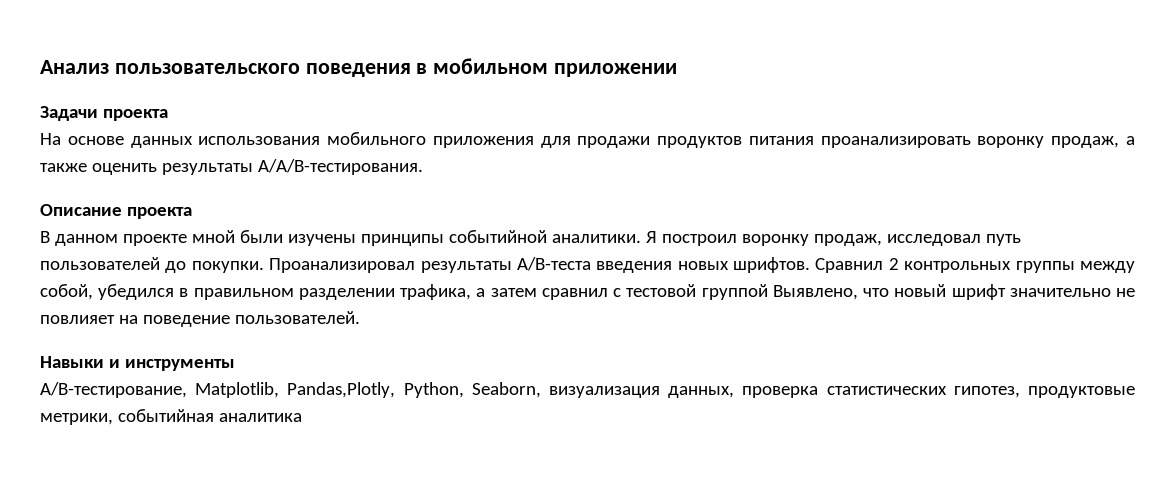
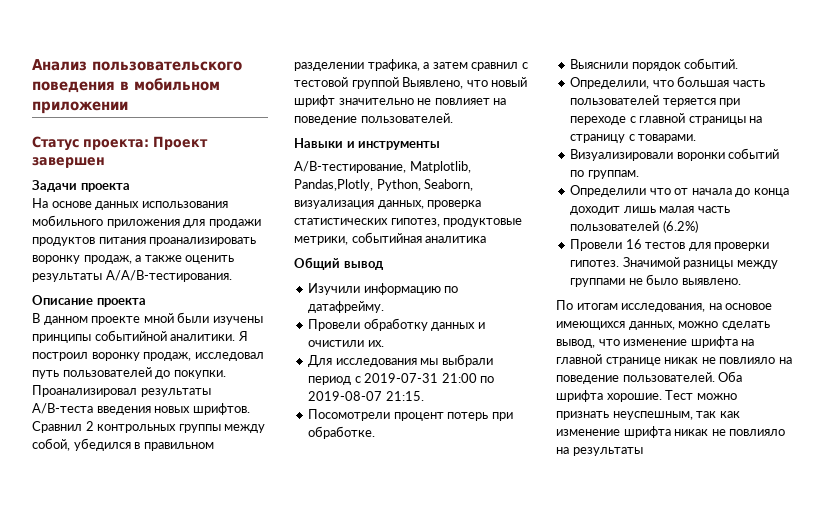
+ Статус проекта: Проект завершен
+ Общий вывод
+ Изучили информацию по датафрейму.
+ Провели обработку данных и очистили их.
+ Для исследования мы выбрали период с 2019-07-31 21:00 по 2019-08-07 21:15.
+ Посомотрели процент потерь при обработке.
+ Выяснили порядок событий.
+ Определили, что большая часть пользователей теряется при переходе с главной страницы на страницу с товарами.
+ Визуализировали воронки событий по группам.
+ Определили что от начала до конца доходит лишь малая часть пользователей (6.2%)
+ Провели 16 тестов для проверки гипотез. Значимой разницы между группами не было выявлено.
+ По итогам исследования, на основое имеющихся данных, можно сделать вывод, что изменение шрифта на главной странице никак не повлияло на поведение пользователей. Оба шрифта хорошие. Тест можно признать неуспешным, так как изменение шрифта никак не повлияло на результаты

